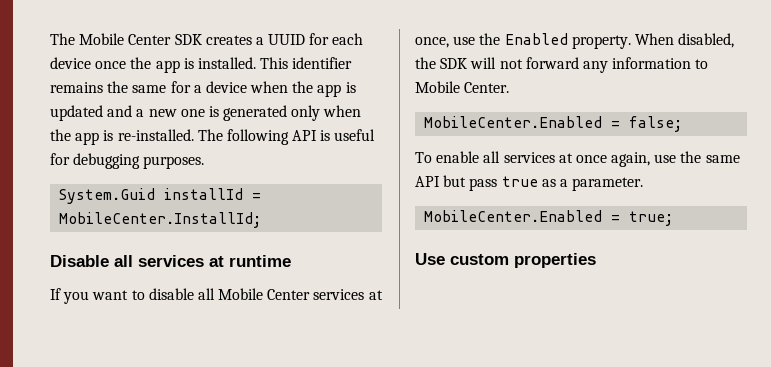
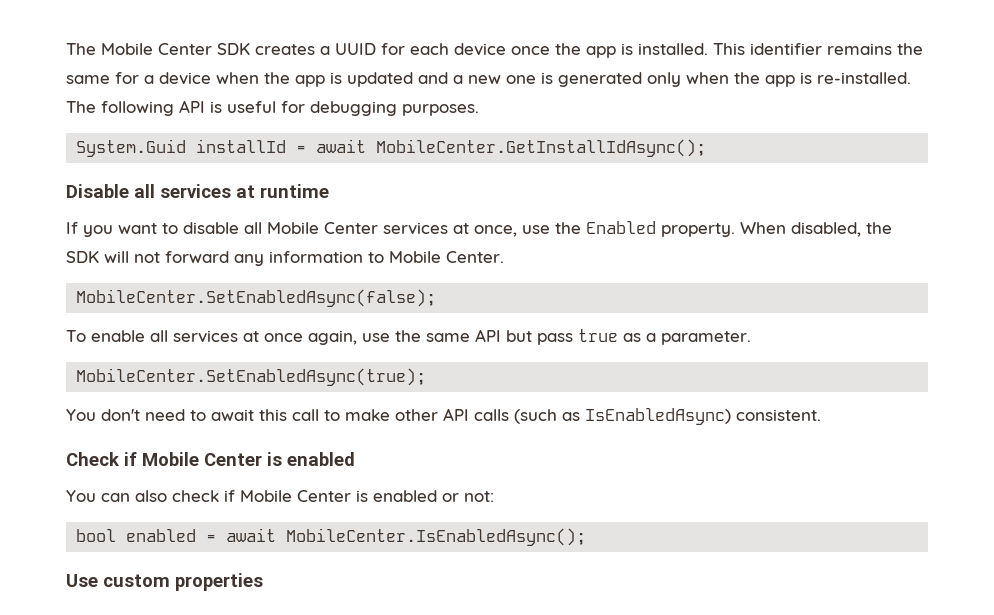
- System.Guid installId = MobileCenter.InstallId;
+ System.Guid installId = await MobileCenter.GetInstallIdAsync();
- MobileCenter.Enabled = false;
+ MobileCenter.SetEnabledAsync(false);
- MobileCenter.Enabled = true;
+ MobileCenter.SetEnabledAsync(true);
+ You don't need to await this call to make other API calls (such as IsEnabledAsync) consistent.
+ Check if Mobile Center is enabled
+ You can also check if Mobile Center is enabled or not:
+ bool enabled = await MobileCenter.IsEnabledAsync();

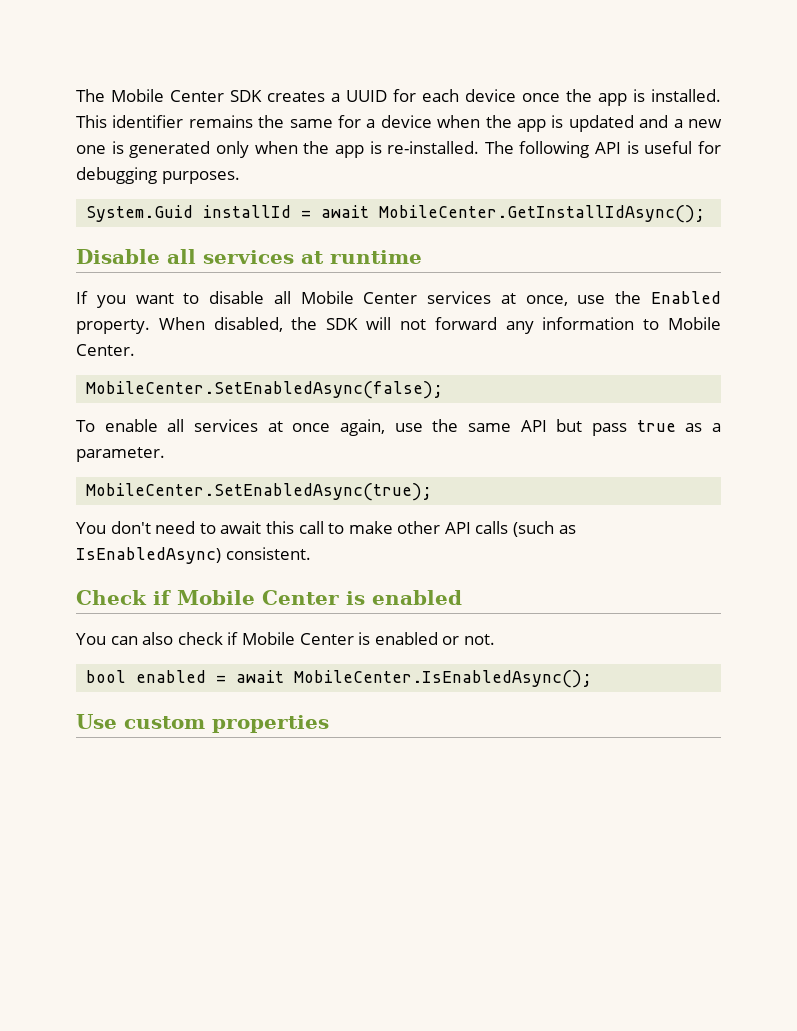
- You can also check if Mobile Center is enabled or not:
+ You can also check if Mobile Center is enabled or not.

